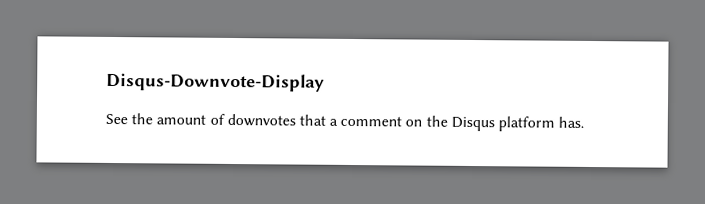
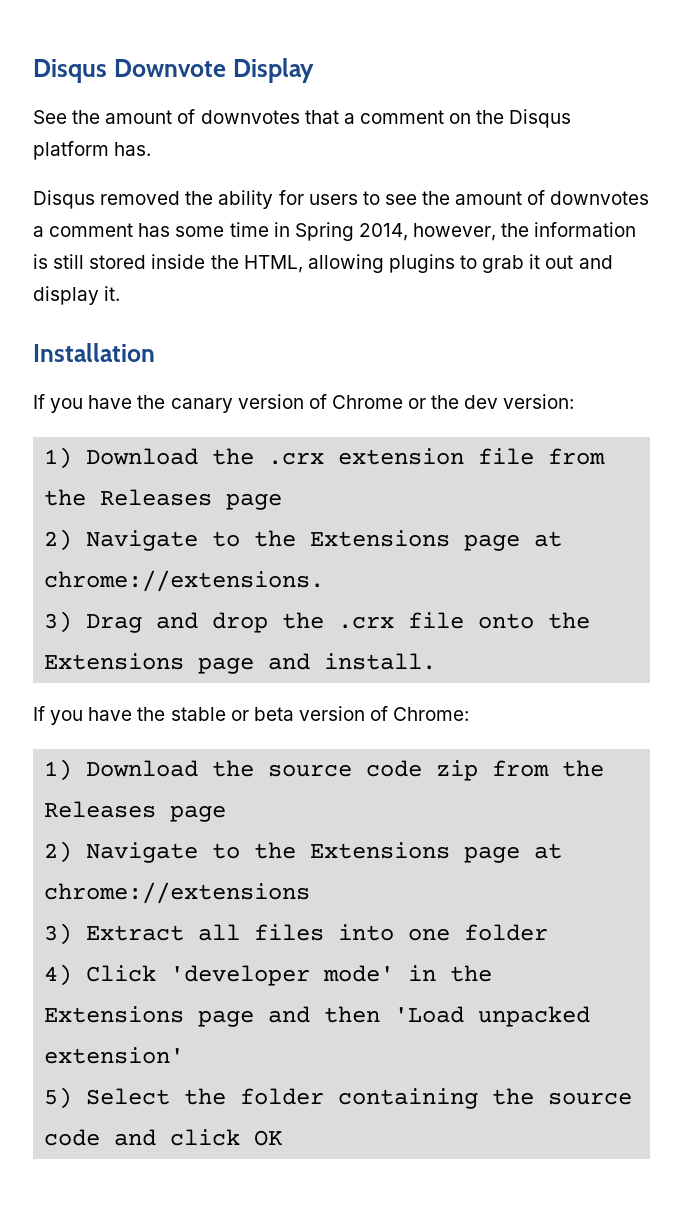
- Disqus-Downvote-Display
+ Disqus Downvote Display
+ Disqus removed the ability for users to see the amount of downvotes a comment has some time in Spring 2014, however, the information is still stored inside the HTML, allowing plugins to grab it out and display it.
+ Installation
+ If you have the canary version of Chrome or the dev version:
+ 1) Download the .crx extension file from the Releases page
+ 2) Navigate to the Extensions page at chrome://extensions.
+ 3) Drag and drop the .crx file onto the Extensions page and install.
+ If you have the stable or beta version of Chrome:
+ 1) Download the source code zip from the Releases page
+ 2) Navigate to the Extensions page at chrome://extensions
+ 3) Extract all files into one folder
+ 4) Click 'developer mode' in the Extensions page and then 'Load unpacked extension'
+ 5) Select the folder containing the source code and click OK

